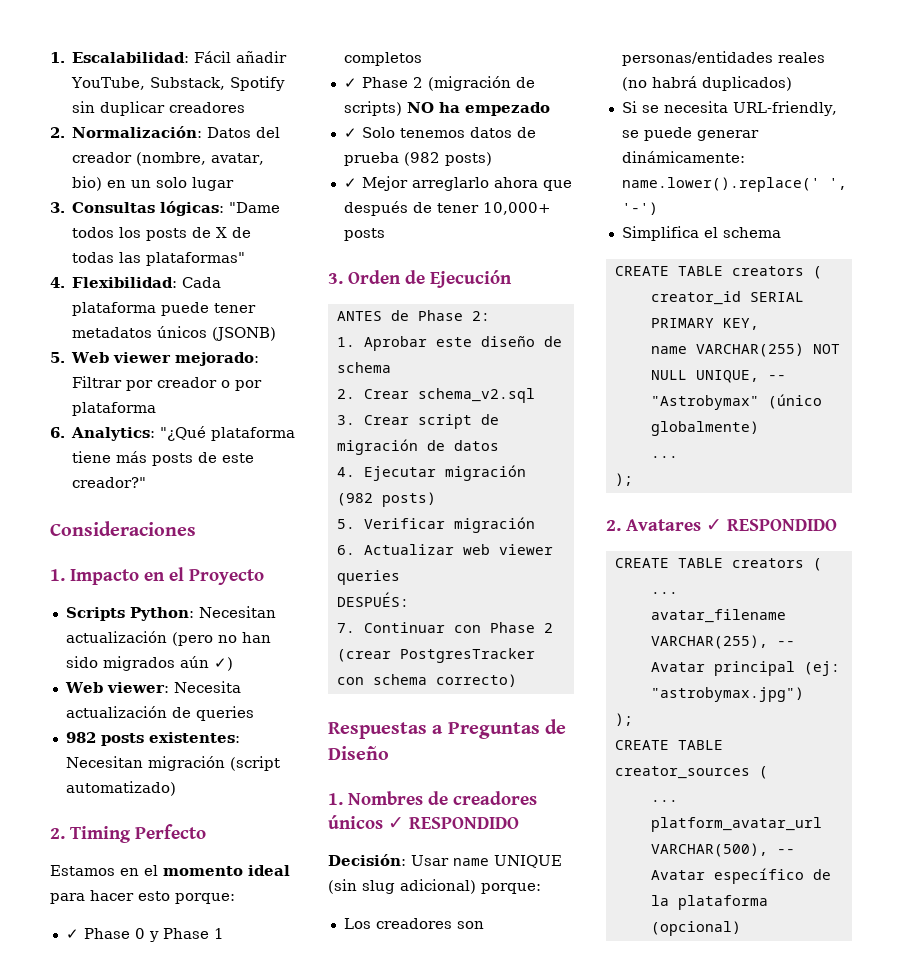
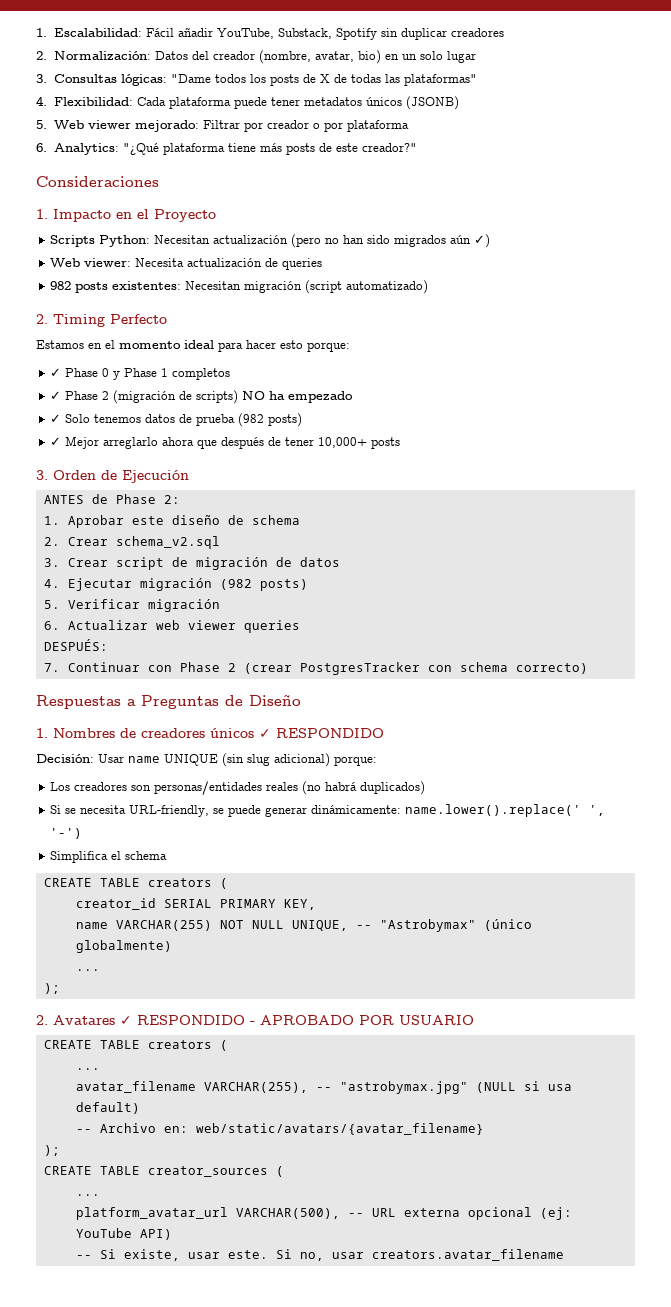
- 2. Avatares ✓ RESPONDIDO
+ 2. Avatares ✓ RESPONDIDO - APROBADO POR USUARIO
- avatar_filename VARCHAR(255), -- Avatar principal (ej: "astrobymax.jpg")
+ avatar_filename VARCHAR(255), -- "astrobymax.jpg" (NULL si usa default)
+ -- Archivo en: web/static/avatars/{avatar_filename}
- platform_avatar_url VARCHAR(500), -- Avatar específico de la plataforma (opcional)
+ platform_avatar_url VARCHAR(500), -- URL externa opcional (ej: YouTube API)
+ -- Si existe, usar este. Si no, usar creators.avatar_filename

